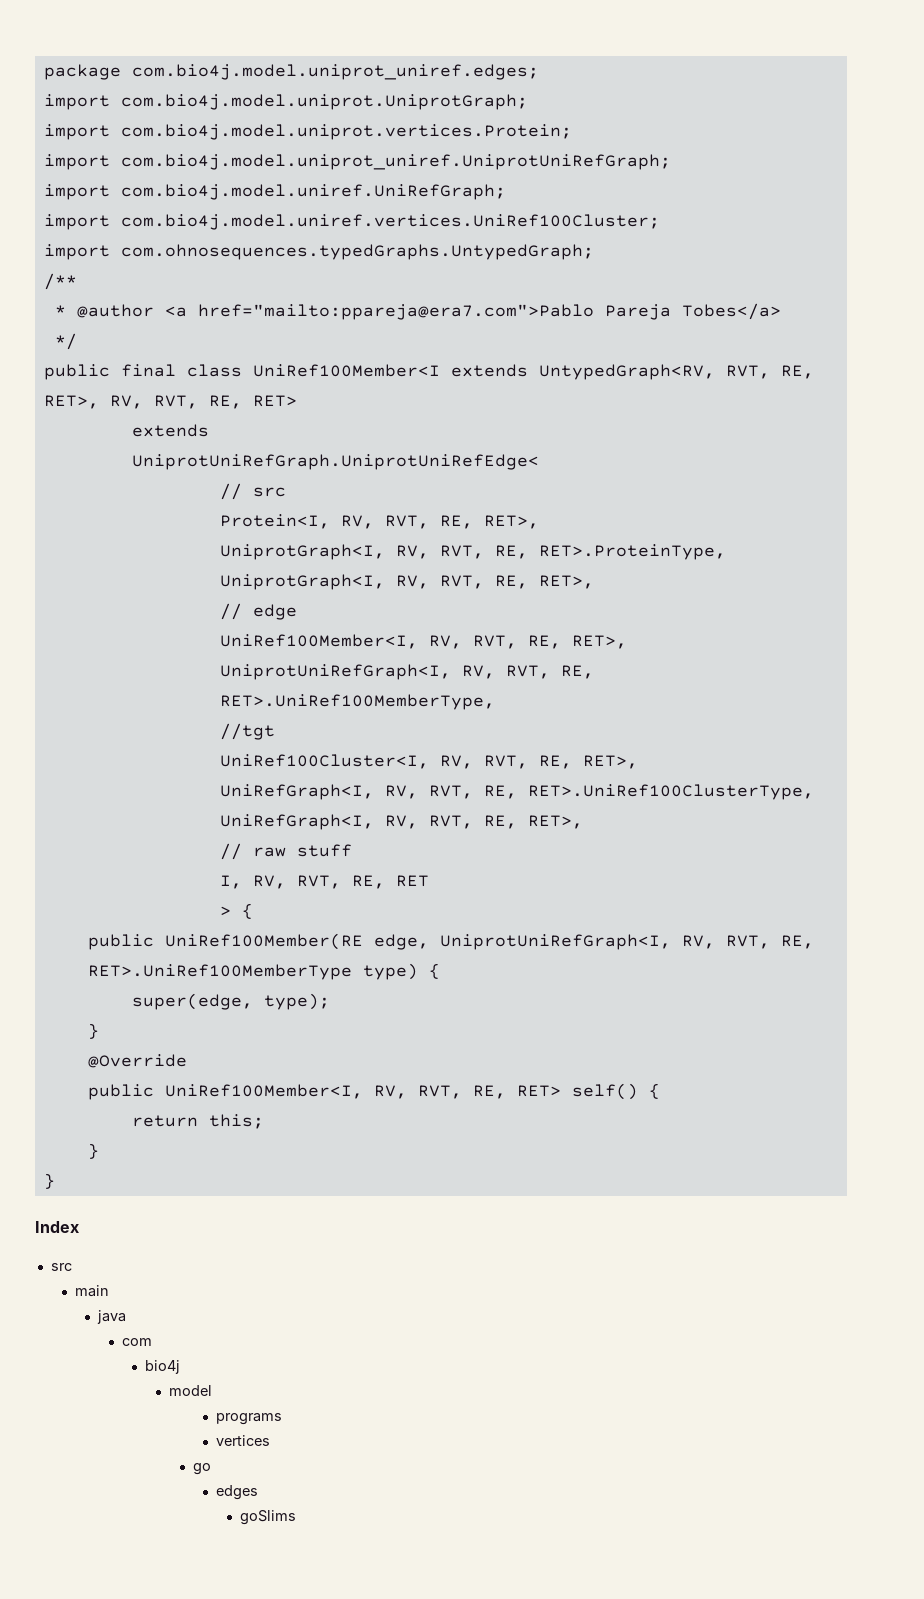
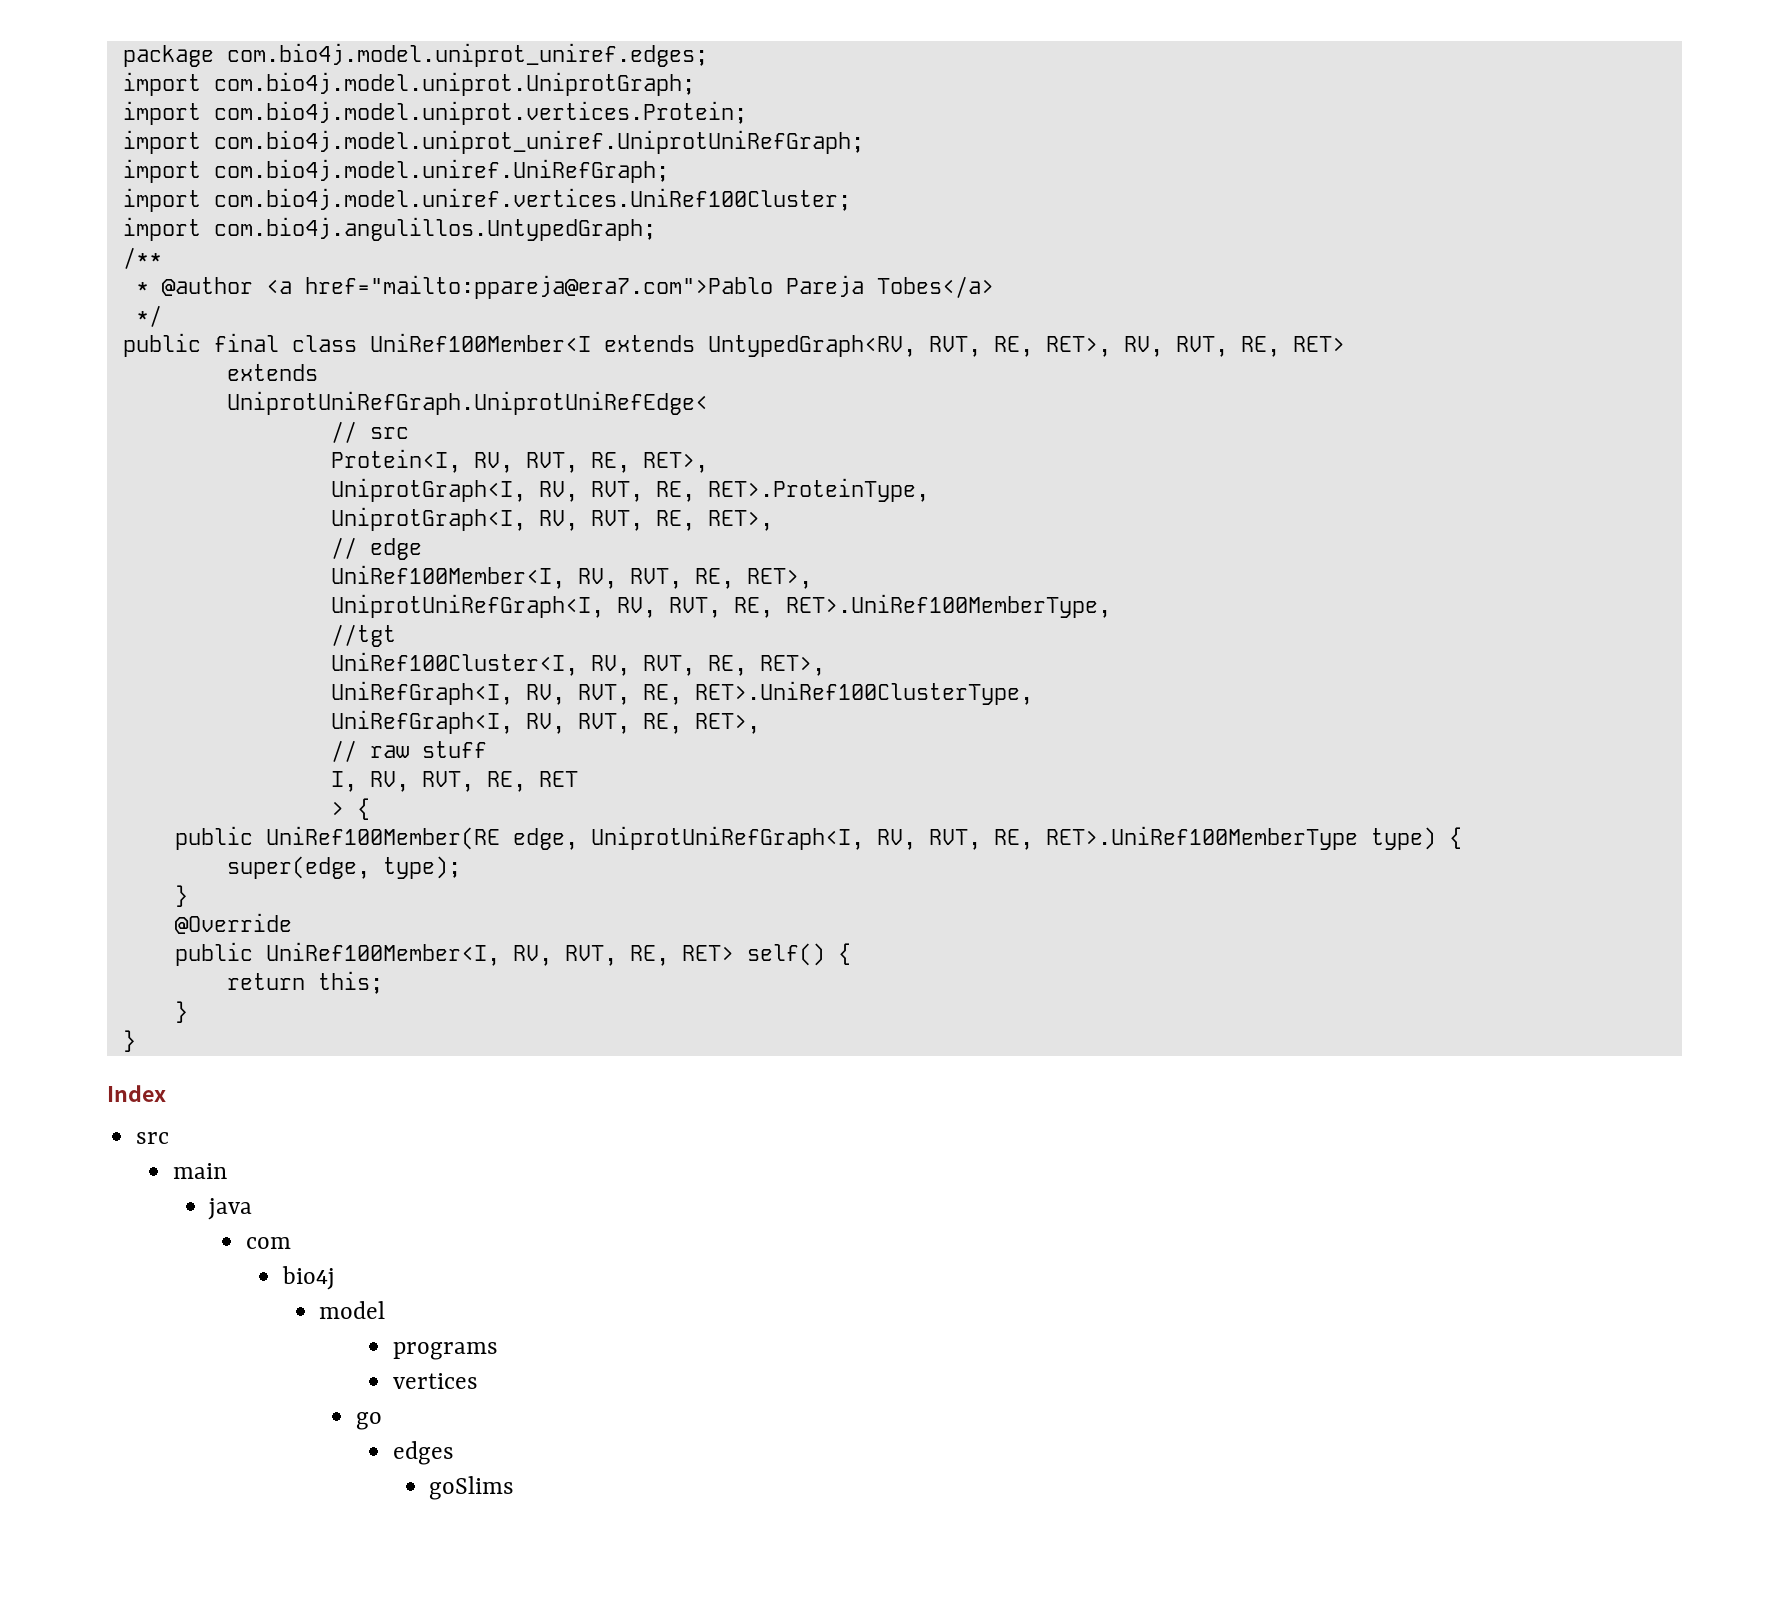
- import com.ohnosequences.typedGraphs.UntypedGraph;
+ import com.bio4j.angulillos.UntypedGraph;

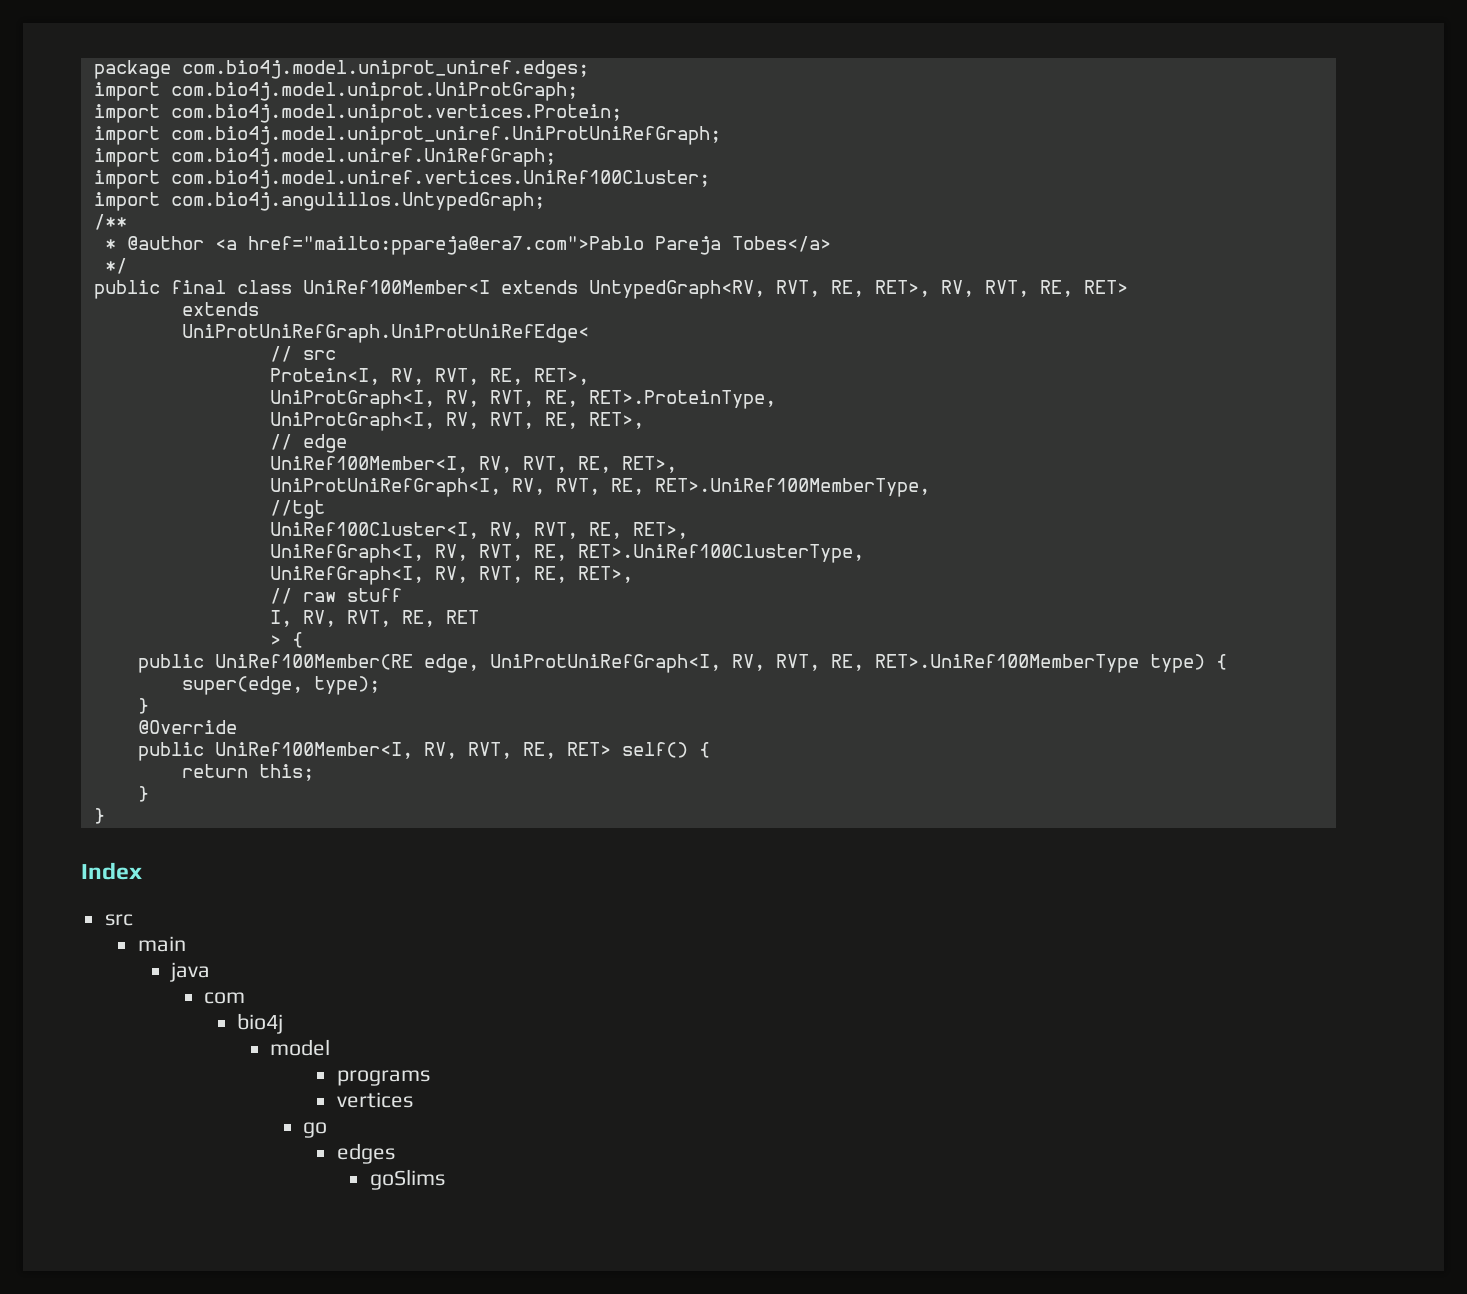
- import com.bio4j.model.uniprot.UniprotGraph;
+ import com.bio4j.model.uniprot.UniProtGraph;
- import com.bio4j.model.uniprot_uniref.UniprotUniRefGraph;
+ import com.bio4j.model.uniprot_uniref.UniProtUniRefGraph;
- UniprotUniRefGraph.UniprotUniRefEdge<
+ UniProtUniRefGraph.UniProtUniRefEdge<
- UniprotGraph<I, RV, RVT, RE, RET>.ProteinType,
+ UniProtGraph<I, RV, RVT, RE, RET>.ProteinType,
- UniprotGraph<I, RV, RVT, RE, RET>,
+ UniProtGraph<I, RV, RVT, RE, RET>,
- UniprotUniRefGraph<I, RV, RVT, RE, RET>.UniRef100MemberType,
+ UniProtUniRefGraph<I, RV, RVT, RE, RET>.UniRef100MemberType,
- public UniRef100Member(RE edge, UniprotUniRefGraph<I, RV, RVT, RE, RET>.UniRef100MemberType type) {
+ public UniRef100Member(RE edge, UniProtUniRefGraph<I, RV, RVT, RE, RET>.UniRef100MemberType type) {

